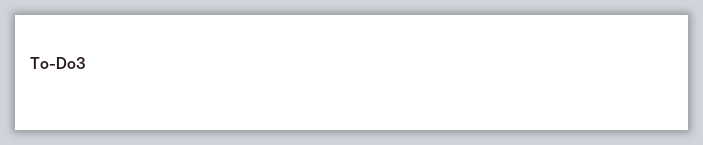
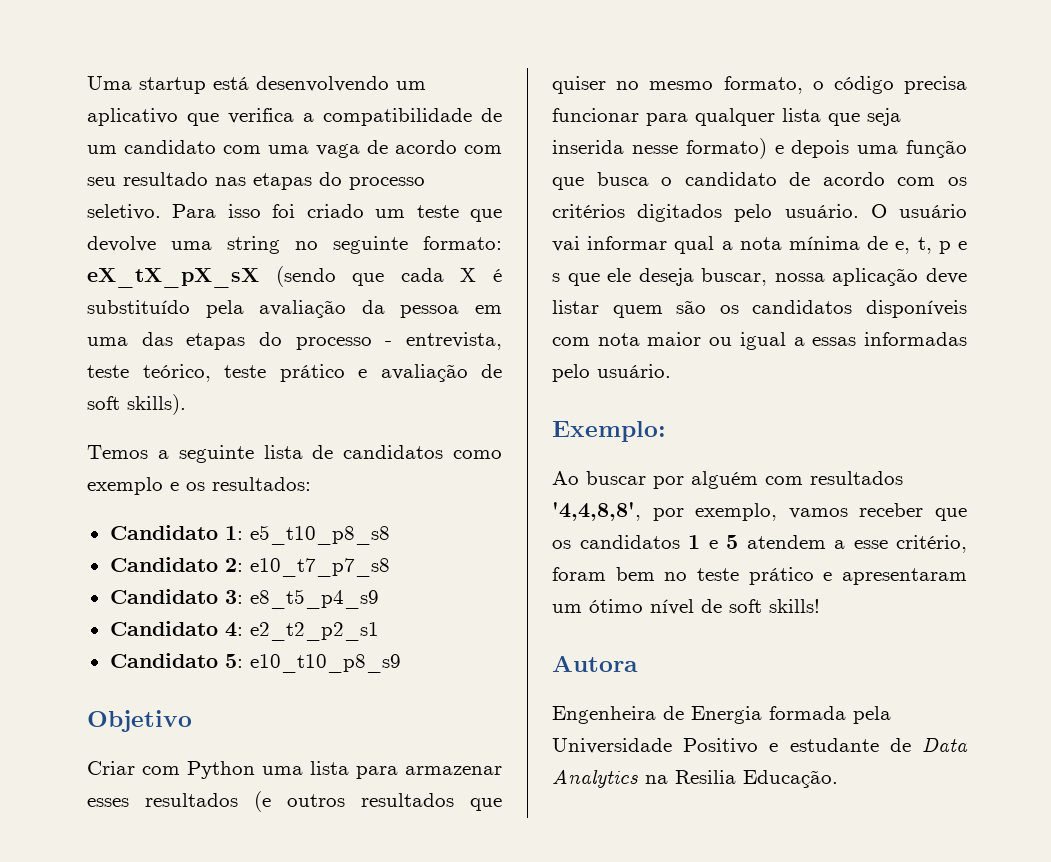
- To-Do3
+ Uma startup está desenvolvendo um aplicativo que verifica a compatibilidade de um candidato com uma vaga de acordo com seu resultado nas etapas do processo seletivo. Para isso foi criado um teste que devolve uma string no seguinte formato: eX_tX_pX_sX (sendo que cada X é substituído pela avaliação da pessoa em uma das etapas do processo - entrevista, teste teórico, teste prático e avaliação de soft skills).
+ Temos a seguinte lista de candidatos como exemplo e os resultados:
+ Candidato 1: e5_t10_p8_s8
+ Candidato 2: e10_t7_p7_s8
+ Candidato 3: e8_t5_p4_s9
+ Candidato 4: e2_t2_p2_s1
+ Candidato 5: e10_t10_p8_s9
+ Objetivo
+ Criar com Python uma lista para armazenar esses resultados (e outros resultados que quiser no mesmo formato, o código precisa funcionar para qualquer lista que seja inserida nesse formato) e depois uma função que busca o candidato de acordo com os critérios digitados pelo usuário. O usuário vai informar qual a nota mínima de e, t, p e s que ele deseja buscar, nossa aplicação deve listar quem são os candidatos disponíveis com nota maior ou igual a essas informadas pelo usuário.
+ Exemplo:
+ Ao buscar por alguém com resultados '4,4,8,8', por exemplo, vamos receber que os candidatos 1 e 5 atendem a esse critério, foram bem no teste prático e apresentaram um ótimo nível de soft skills!
+ Autora
+ Engenheira de Energia formada pela Universidade Positivo e estudante de Data Analytics na Resilia Educação.

